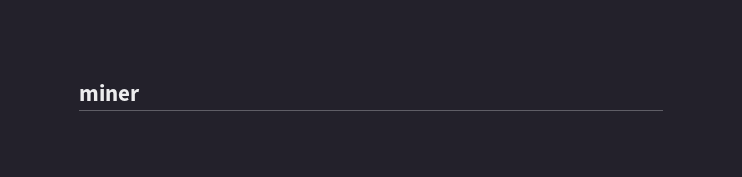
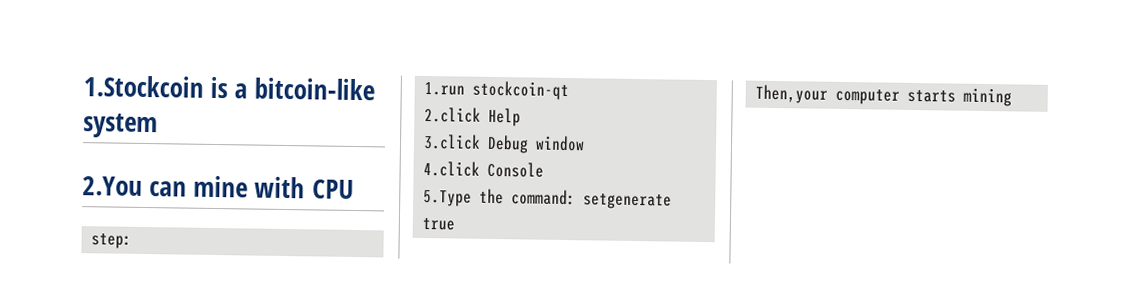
- miner
+ 1.Stockcoin is a bitcoin-like system
+ 2.You can mine with CPU
+ step:
+ 1.run stockcoin-qt
+ 2.click Help
+ 3.click Debug window
+ 4.click Console
+ 5.Type the command: setgenerate true
+ Then,your computer starts mining

